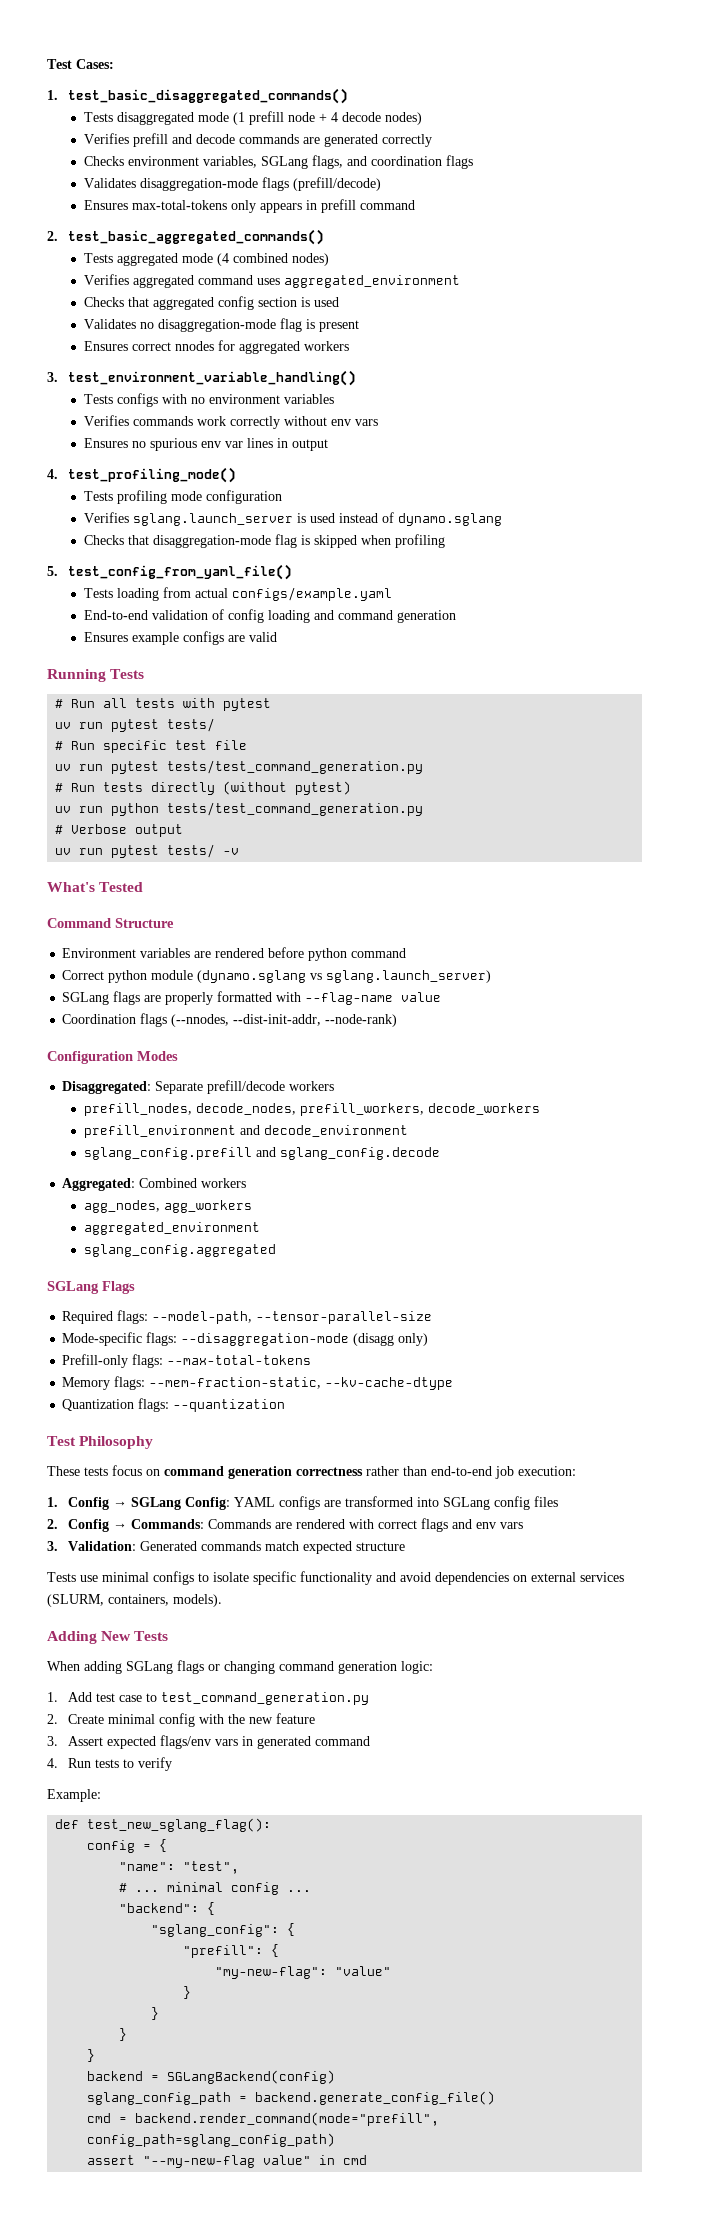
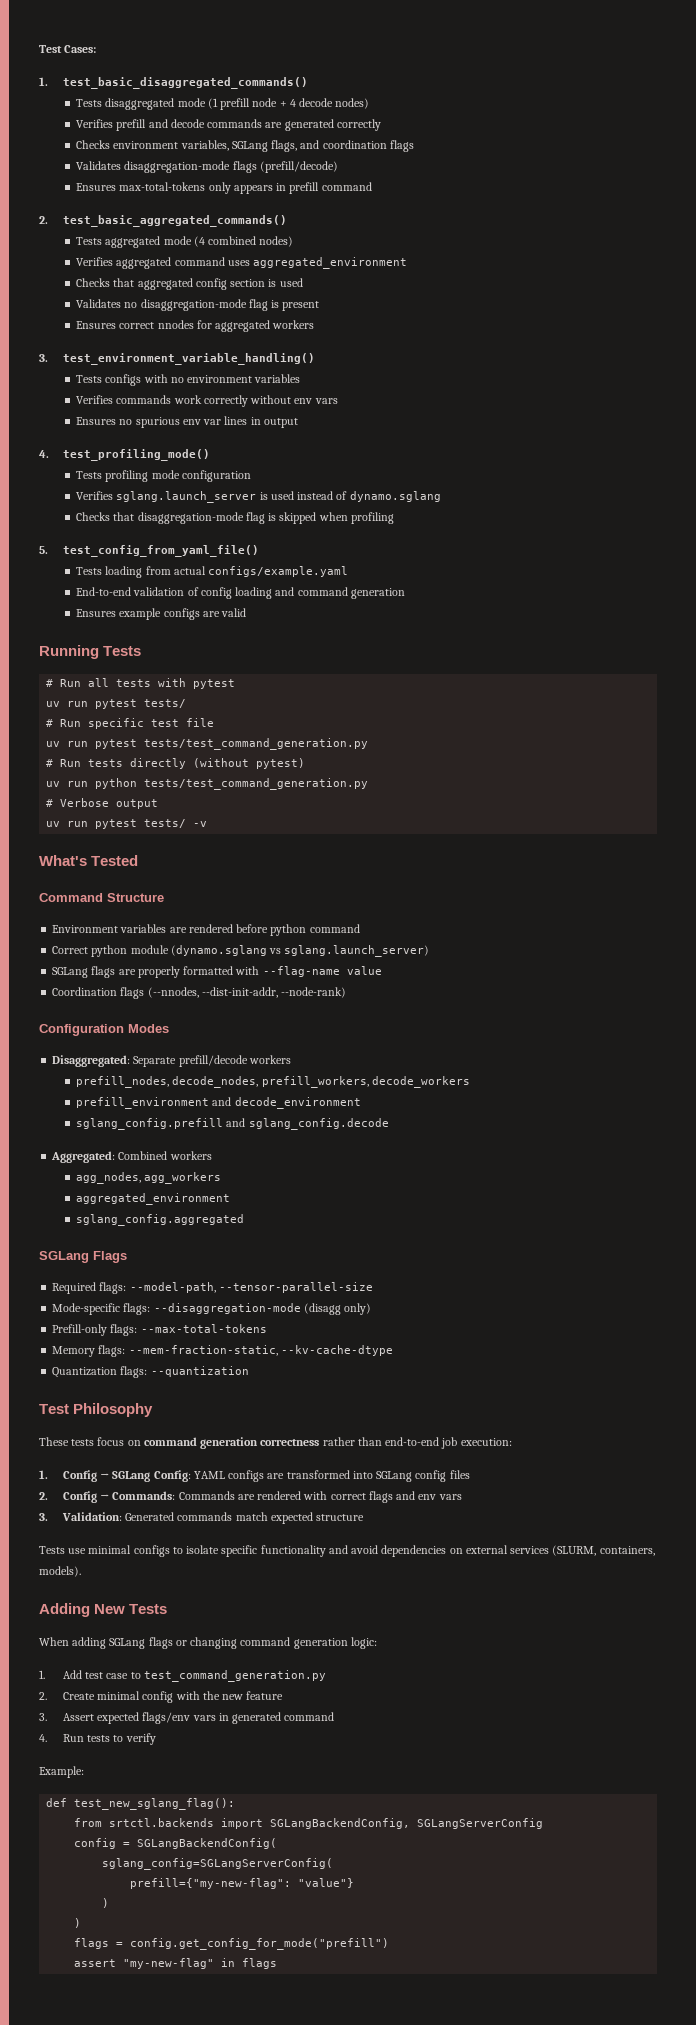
- config = {
- "name": "test",
- # ... minimal config ...
- "backend": {
- "sglang_config": {
- "prefill": {
- "my-new-flag": "value"
- }
- }
- }
- }
- backend = SGLangBackend(config)
- sglang_config_path = backend.generate_config_file()
- cmd = backend.render_command(mode="prefill", config_path=sglang_config_path)
- assert "--my-new-flag value" in cmd
+ from srtctl.backends import SGLangBackendConfig, SGLangServerConfig
+ config = SGLangBackendConfig(
+ sglang_config=SGLangServerConfig(
+ prefill={"my-new-flag": "value"}
+ )
+ )
+ flags = config.get_config_for_mode("prefill")
+ assert "my-new-flag" in flags

